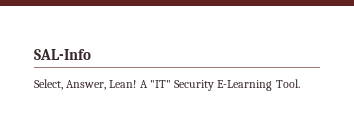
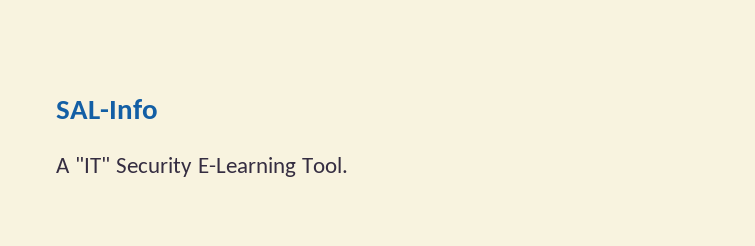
- Select, Answer, Lean!

